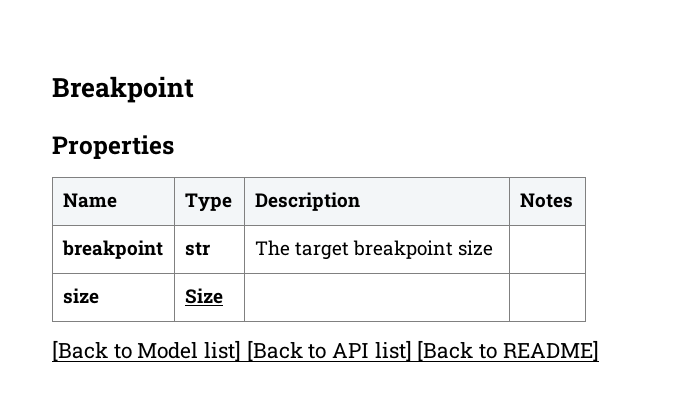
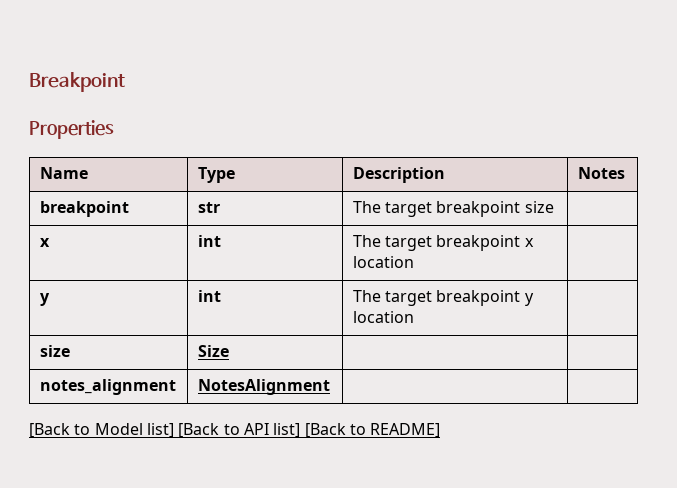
+ x | int | The target breakpoint x location |
+ y | int | The target breakpoint y location |
+ notes_alignment | NotesAlignment | |

